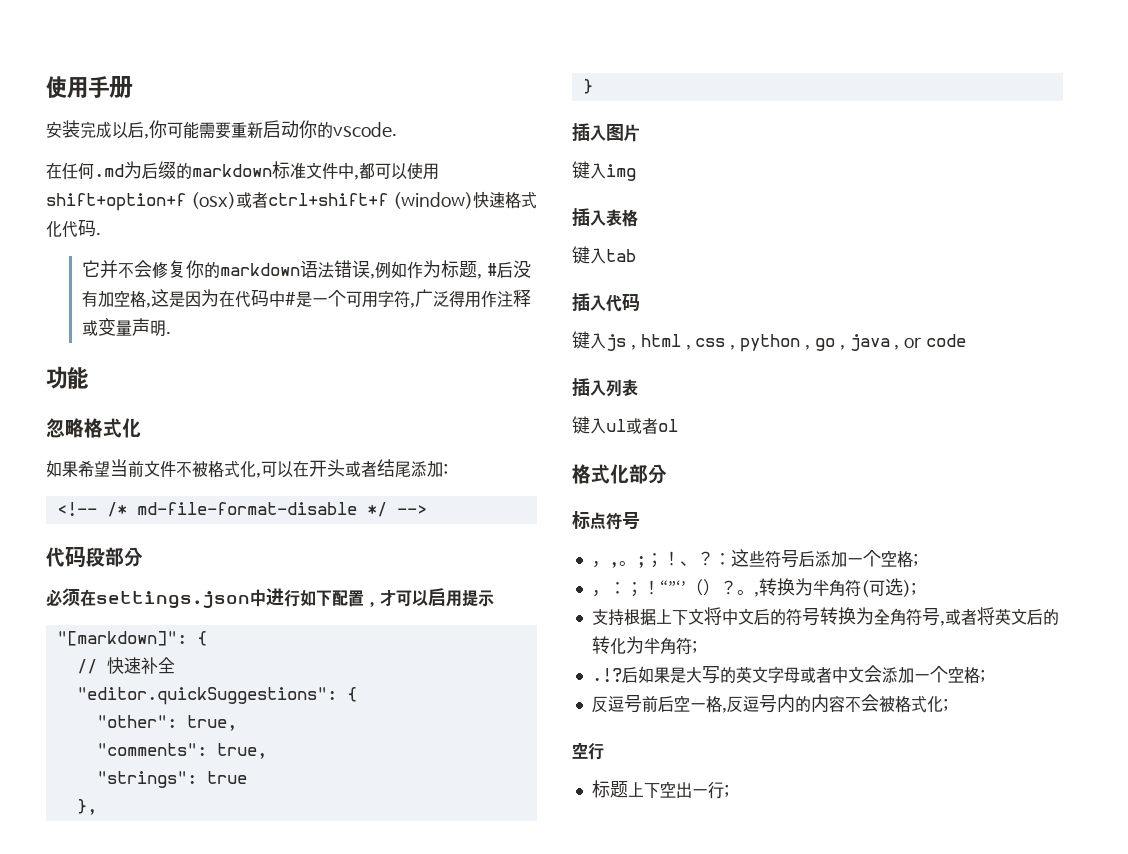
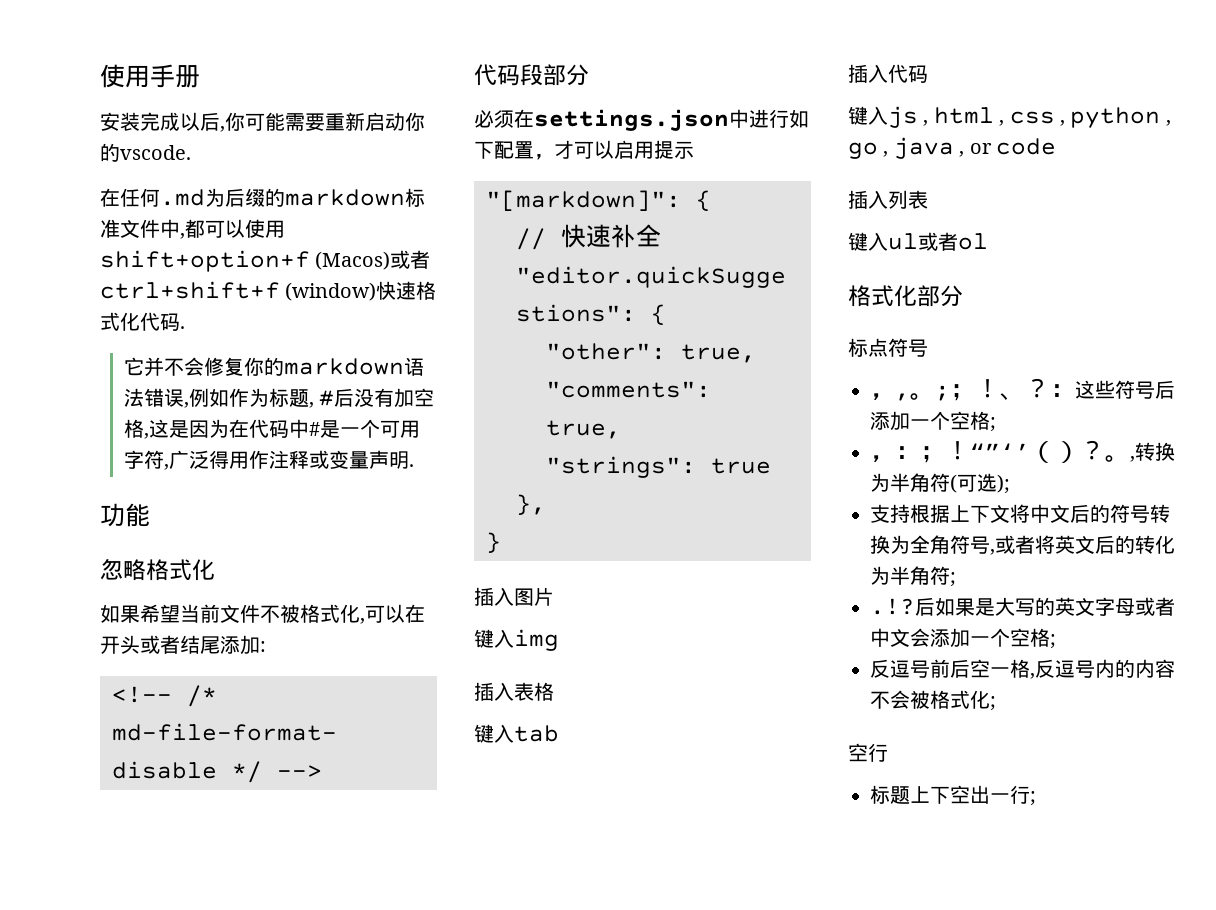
- 在任何.md为后缀的markdown标准文件中,都可以使用shift+option+f (osx)或者ctrl+shift+f (window)快速格式化代码.
+ 在任何.md为后缀的markdown标准文件中,都可以使用shift+option+f (Macos)或者ctrl+shift+f (window)快速格式化代码.

